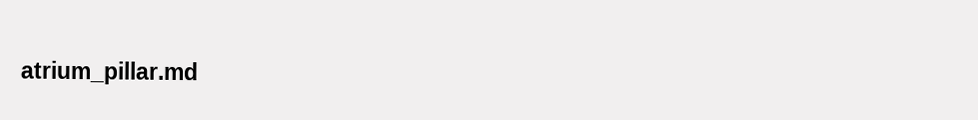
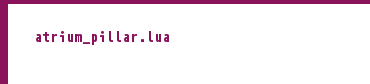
- atrium_pillar.md
+ atrium_pillar.lua

